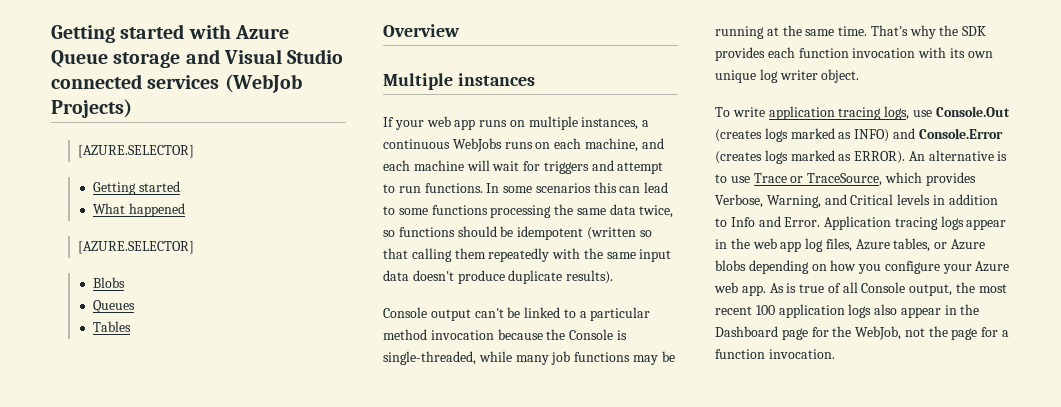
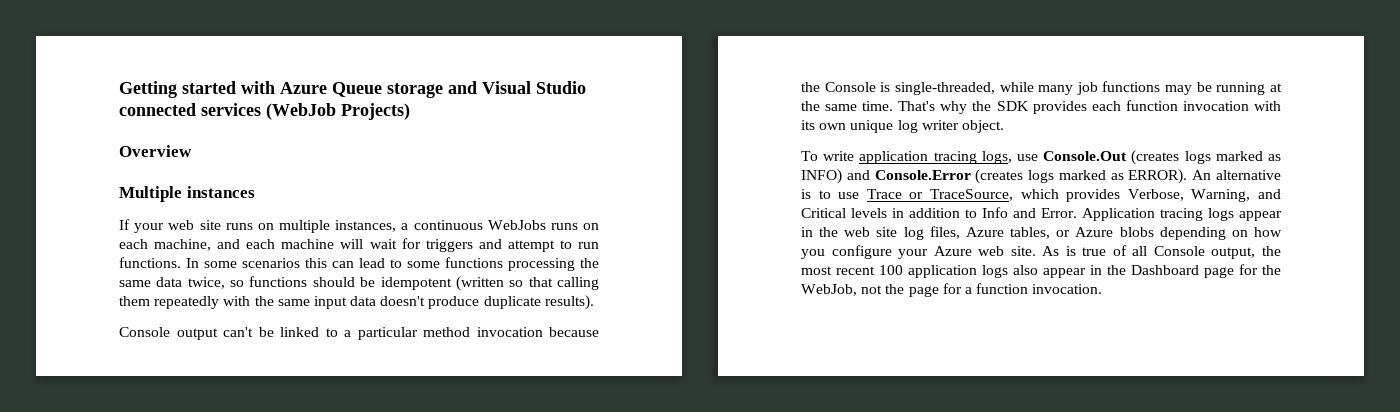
  Getting started with Azure Queue storage and Visual Studio connected services (WebJob Projects)
- [AZURE.SELECTOR]
- Getting started
- What happened
- [AZURE.SELECTOR]
- Blobs
- Queues
- Tables
- If your web app runs on multiple instances, a continuous WebJobs runs on each machine, and each machine will wait for triggers and attempt to run functions.
+ If your web site runs on multiple instances, a continuous WebJobs runs on each machine, and each machine will wait for triggers and attempt to run functions.
- Application tracing logs appear in the web app log files, Azure tables, or Azure blobs depending on how you configure your Azure web app.
+ Application tracing logs appear in the web site log files, Azure tables, or Azure blobs depending on how you configure your Azure web site.

